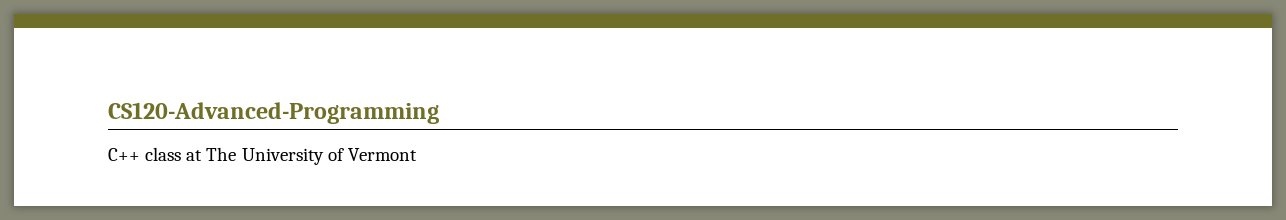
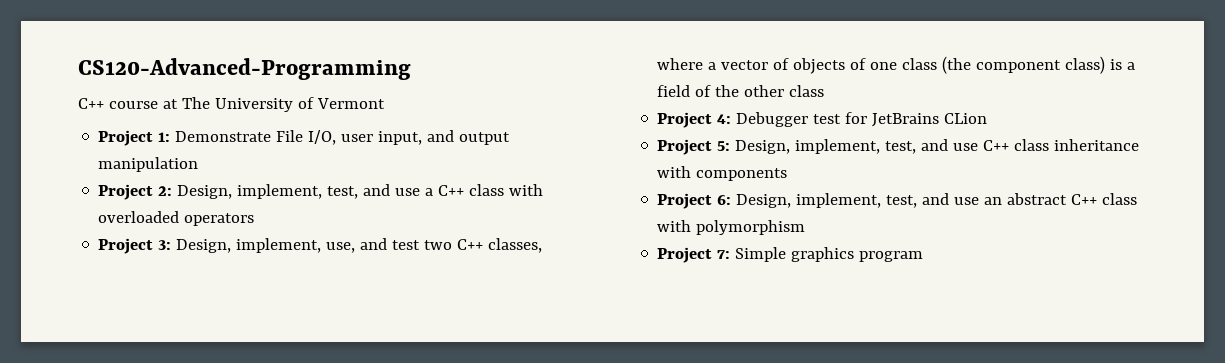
- C++ class at The University of Vermont
+ C++ course at The University of Vermont
+ Project 1: Demonstrate File I/O, user input, and output manipulation
+ Project 2: Design, implement, test, and use a C++ class with overloaded operators
+ Project 3: Design, implement, use, and test two C++ classes, where a vector of objects of one class (the component class) is a field of the other class
+ Project 4: Debugger test for JetBrains CLion
+ Project 5: Design, implement, test, and use C++ class inheritance with components
+ Project 6: Design, implement, test, and use an abstract C++ class with polymorphism
+ Project 7: Simple graphics program

